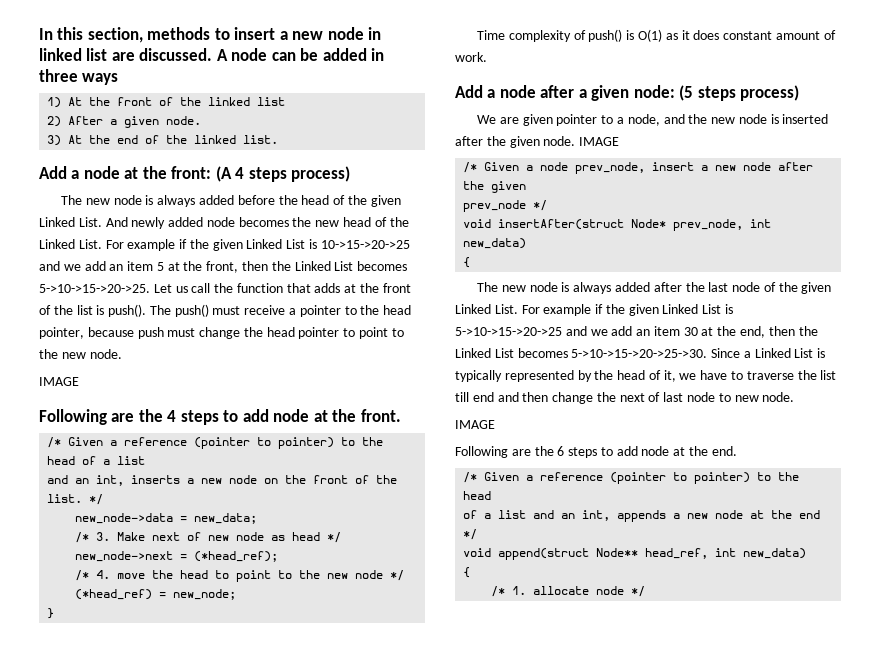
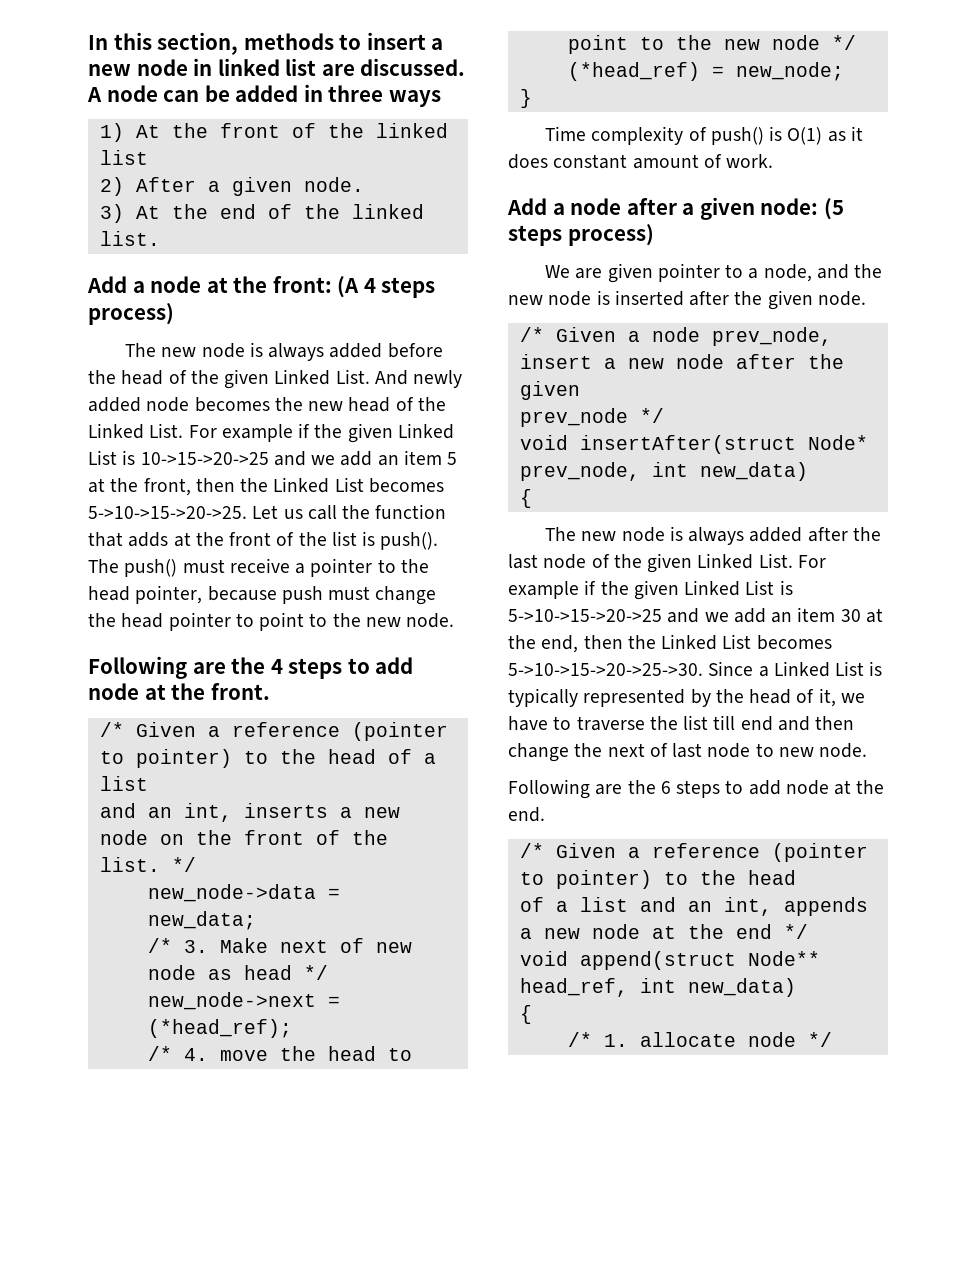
  The push() must receive a pointer to the head pointer, because push must change the head pointer to point to the new node.
- IMAGE
- We are given pointer to a node, and the new node is inserted after the given node. IMAGE
+ We are given pointer to a node, and the new node is inserted after the given node.
  Since a Linked List is typically represented by the head of it, we have to traverse the list till end and then change the next of last node to new node.
- IMAGE

